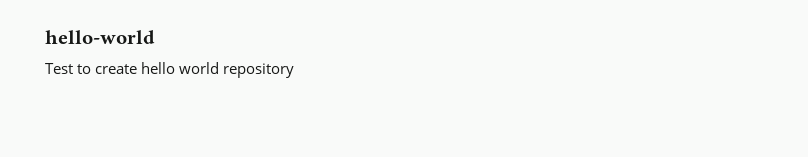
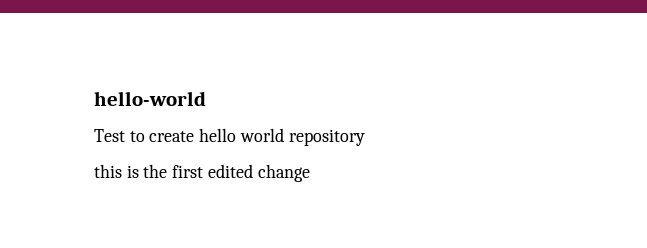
+ this is the first edited change

